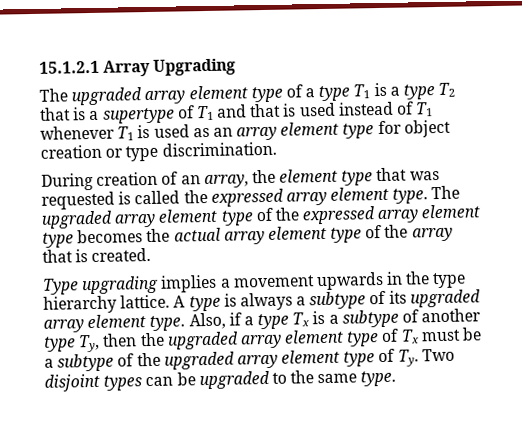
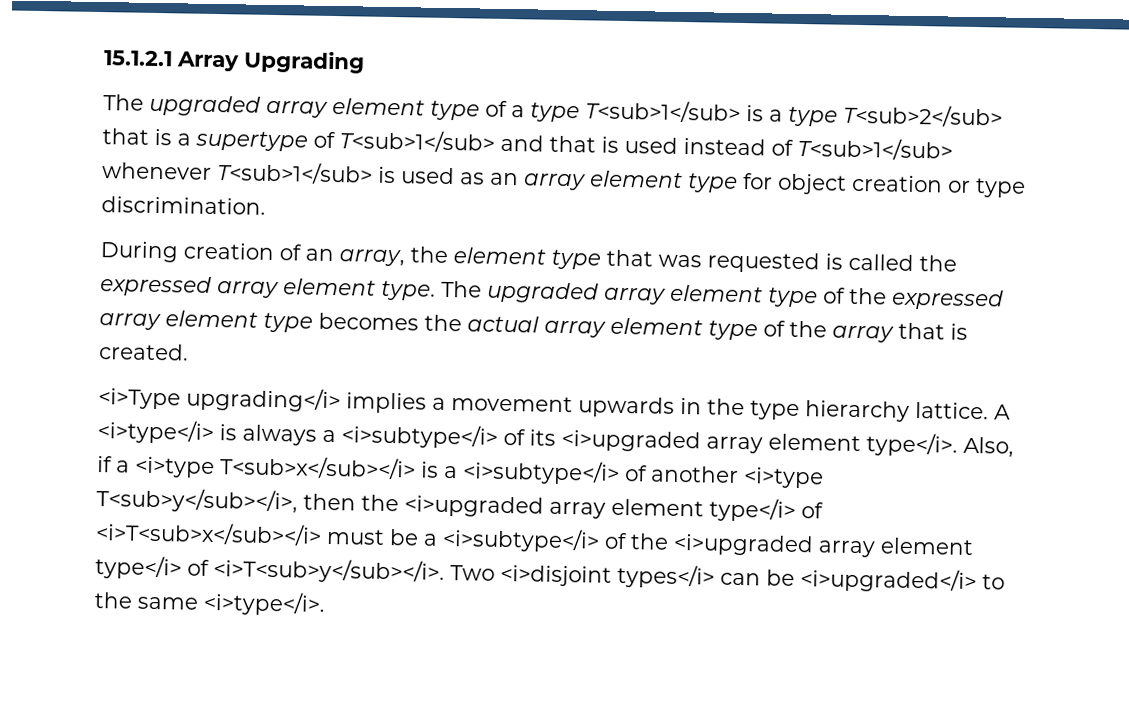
- The upgraded array element type of a type T1 is a type T2 that is a supertype of T1 and that is used instead of T1 whenever T1 is used as an array element type for object creation or type discrimination.
+ The upgraded array element type of a type T<sub>1</sub> is a type T<sub>2</sub> that is a supertype of T<sub>1</sub> and that is used instead of T<sub>1</sub> whenever T<sub>1</sub> is used as an array element type for object creation or type discrimination.
- Type upgrading implies a movement upwards in the type hierarchy lattice.
+ <i>Type upgrading</i> implies a movement upwards in the type hierarchy lattice.
- A type is always a subtype of its upgraded array element type.
+ A <i>type</i> is always a <i>subtype</i> of its <i>upgraded array element type</i>.
- Also, if a type Tx is a subtype of another type Ty, then the upgraded array element type of Tx must be a subtype of the upgraded array element type of Ty. Two disjoint types can be upgraded to the same type.
+ Also, if a <i>type T<sub>x</sub></i> is a <i>subtype</i> of another <i>type T<sub>y</sub></i>, then the <i>upgraded array element type</i> of <i>T<sub>x</sub></i> must be a <i>subtype</i> of the <i>upgraded array element type</i> of <i>T<sub>y</sub></i>. Two <i>disjoint types</i> can be <i>upgraded</i> to the same <i>type</i>.

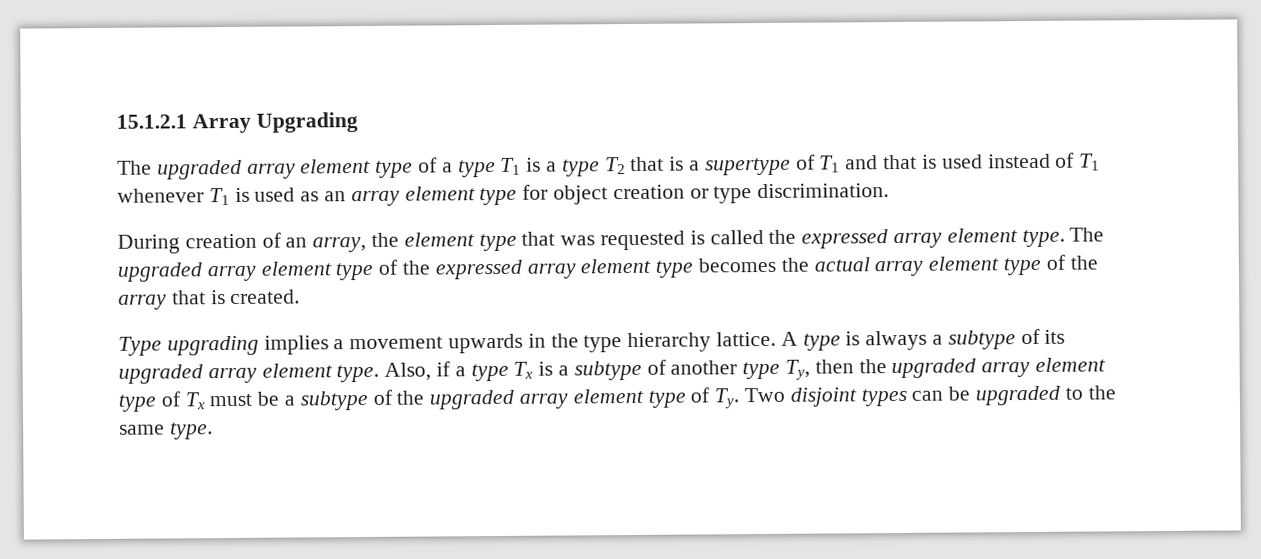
- The upgraded array element type of a type T<sub>1</sub> is a type T<sub>2</sub> that is a supertype of T<sub>1</sub> and that is used instead of T<sub>1</sub> whenever T<sub>1</sub> is used as an array element type for object creation or type discrimination.
+ The upgraded array element type of a type T1 is a type T2 that is a supertype of T1 and that is used instead of T1 whenever T1 is used as an array element type for object creation or type discrimination.
- <i>Type upgrading</i> implies a movement upwards in the type hierarchy lattice.
+ Type upgrading implies a movement upwards in the type hierarchy lattice.
- A <i>type</i> is always a <i>subtype</i> of its <i>upgraded array element type</i>.
+ A type is always a subtype of its upgraded array element type.
- Also, if a <i>type T<sub>x</sub></i> is a <i>subtype</i> of another <i>type T<sub>y</sub></i>, then the <i>upgraded array element type</i> of <i>T<sub>x</sub></i> must be a <i>subtype</i> of the <i>upgraded array element type</i> of <i>T<sub>y</sub></i>. Two <i>disjoint types</i> can be <i>upgraded</i> to the same <i>type</i>.
+ Also, if a type Tx is a subtype of another type Ty, then the upgraded array element type of Tx must be a subtype of the upgraded array element type of Ty. Two disjoint types can be upgraded to the same type.

